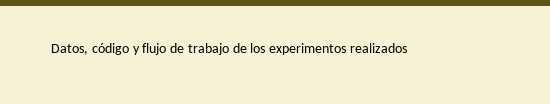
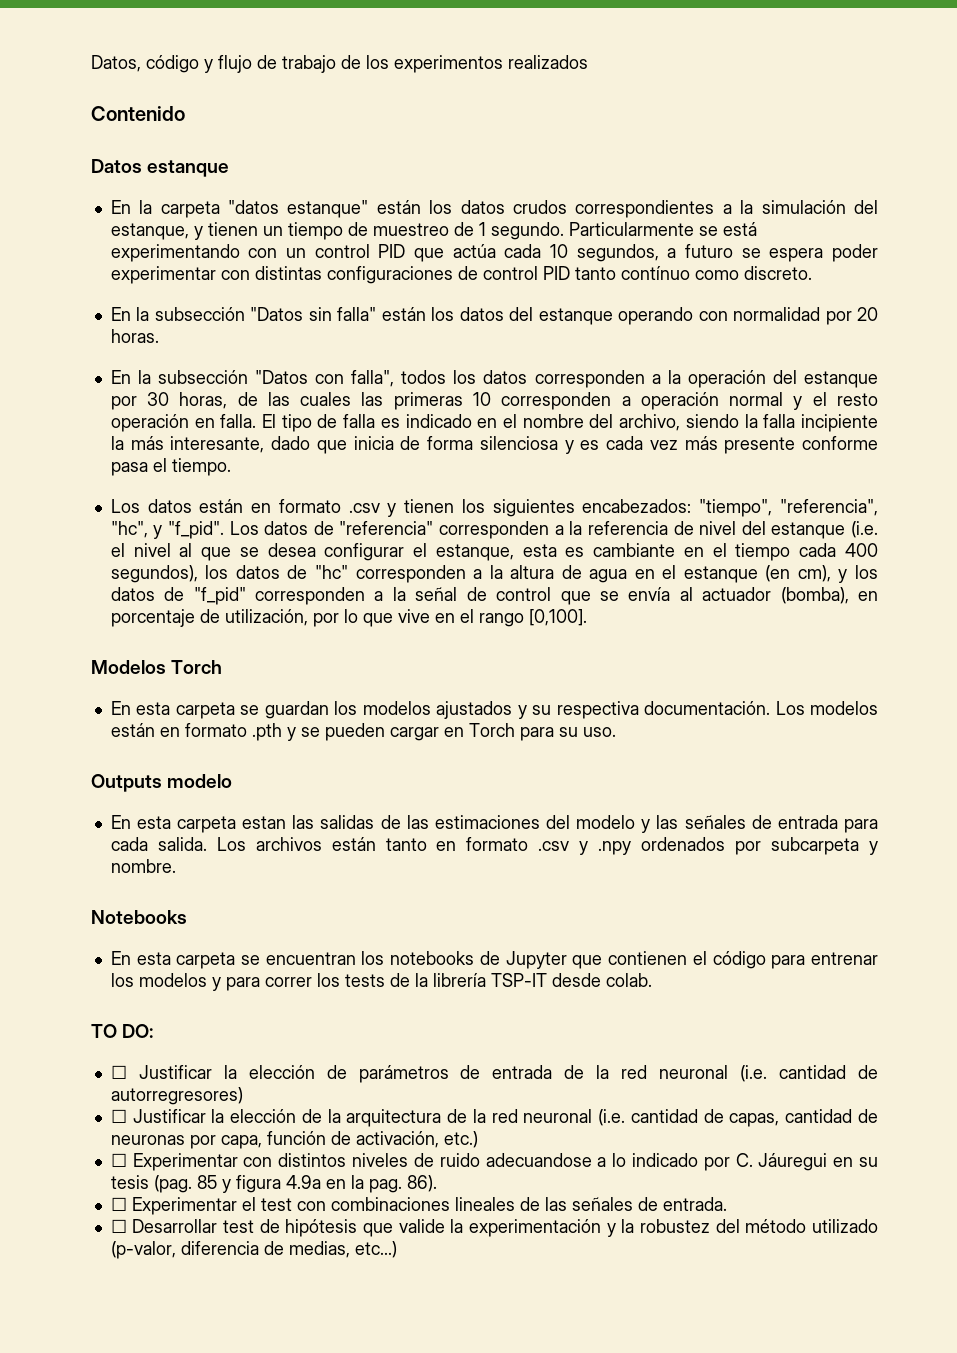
+ Contenido
+ Datos estanque
+ En la carpeta "datos estanque" están los datos crudos correspondientes a la simulación del estanque, y tienen un tiempo de muestreo de 1 segundo. Particularmente se está experimentando con un control PID que actúa cada 10 segundos, a futuro se espera poder experimentar con distintas configuraciones de control PID tanto contínuo como discreto.
+ En la subsección "Datos sin falla" están los datos del estanque operando con normalidad por 20 horas.
+ En la subsección "Datos con falla", todos los datos corresponden a la operación del estanque por 30 horas, de las cuales las primeras 10 corresponden a operación normal y el resto operación en falla. El tipo de falla es indicado en el nombre del archivo, siendo la falla incipiente la más interesante, dado que inicia de forma silenciosa y es cada vez más presente conforme pasa el tiempo.
+ Los datos están en formato .csv y tienen los siguientes encabezados: "tiempo", "referencia", "hc", y "f_pid". Los datos de "referencia" corresponden a la referencia de nivel del estanque (i.e. el nivel al que se desea configurar el estanque, esta es cambiante en el tiempo cada 400 segundos), los datos de "hc" corresponden a la altura de agua en el estanque (en cm), y los datos de "f_pid" corresponden a la señal de control que se envía al actuador (bomba), en porcentaje de utilización, por lo que vive en el rango [0,100].
+ Modelos Torch
+ En esta carpeta se guardan los modelos ajustados y su respectiva documentación. Los modelos están en formato .pth y se pueden cargar en Torch para su uso.
+ Outputs modelo
+ En esta carpeta estan las salidas de las estimaciones del modelo y las señales de entrada para cada salida. Los archivos están tanto en formato .csv y .npy ordenados por subcarpeta y nombre.
+ Notebooks
+ En esta carpeta se encuentran los notebooks de Jupyter que contienen el código para entrenar los modelos y para correr los tests de la librería TSP-IT desde colab.
+ TO DO:
+ ☐ Justificar la elección de parámetros de entrada de la red neuronal (i.e. cantidad de autorregresores)
+ ☐ Justificar la elección de la arquitectura de la red neuronal (i.e. cantidad de capas, cantidad de neuronas por capa, función de activación, etc.)
+ ☐ Experimentar con distintos niveles de ruido adecuandose a lo indicado por C. Jáuregui en su tesis (pag. 85 y figura 4.9a en la pag. 86).
+ ☐ Experimentar el test con combinaciones lineales de las señales de entrada.
+ ☐ Desarrollar test de hipótesis que valide la experimentación y la robustez del método utilizado (p-valor, diferencia de medias, etc...)

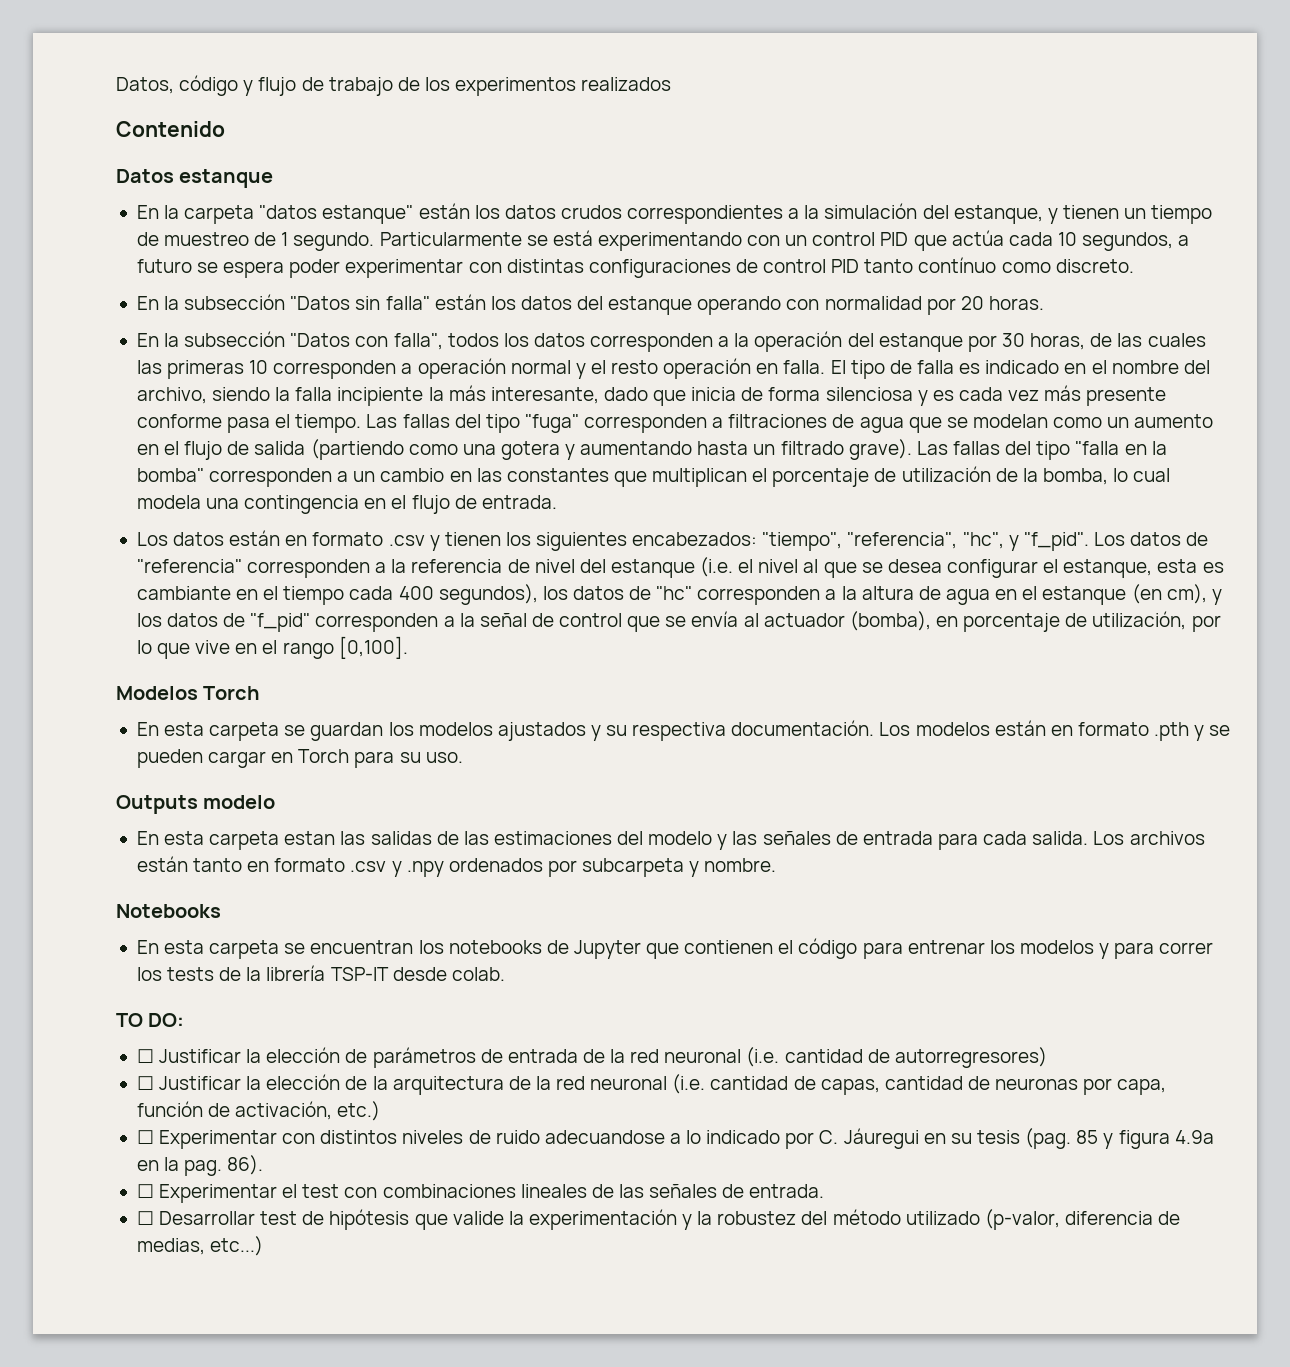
+ Las fallas del tipo "fuga" corresponden a filtraciones de agua que se modelan como un aumento en el flujo de salida (partiendo como una gotera y aumentando hasta un filtrado grave). Las fallas del tipo "falla en la bomba" corresponden a un cambio en las constantes que multiplican el porcentaje de utilización de la bomba, lo cual modela una contingencia en el flujo de entrada.

